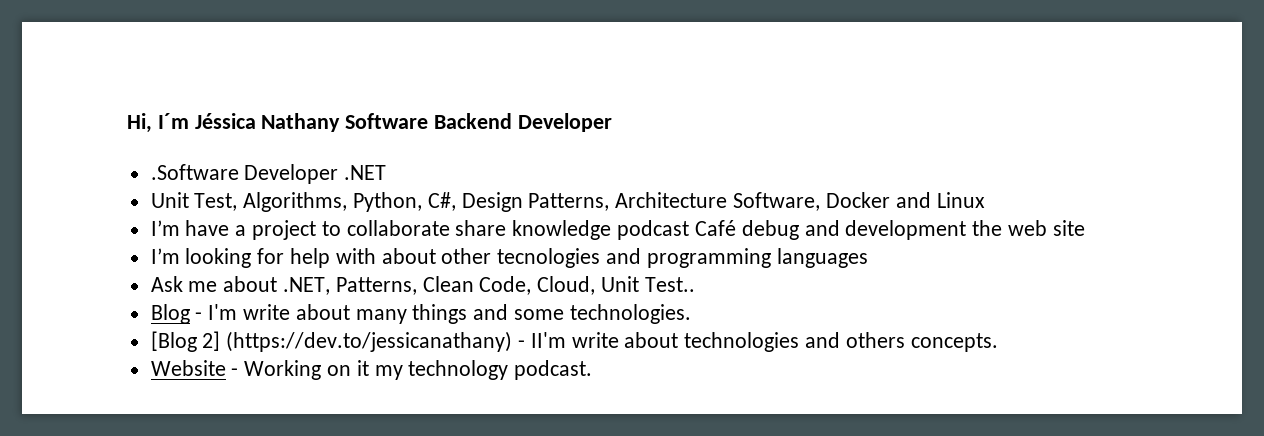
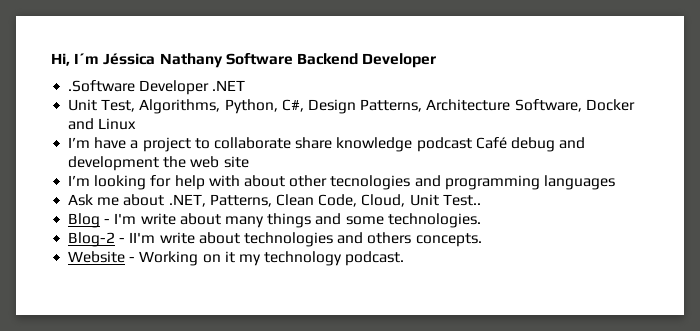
- [Blog 2] (https://dev.to/jessicanathany) - II'm write about technologies and others concepts.
+ Blog-2 - II'm write about technologies and others concepts.

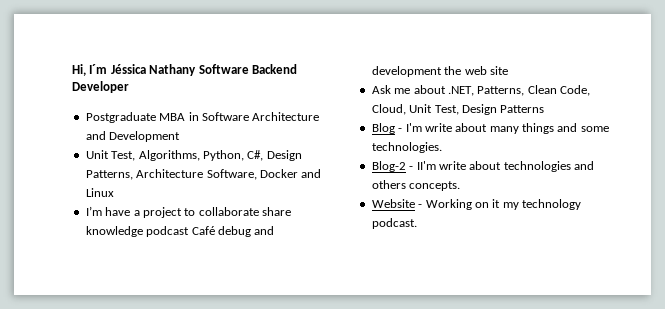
- .Software Developer .NET
+ Postgraduate MBA in Software Architecture and Development
- I’m looking for help with about other tecnologies and programming languages
- Ask me about .NET, Patterns, Clean Code, Cloud, Unit Test..
+ Ask me about .NET, Patterns, Clean Code, Cloud, Unit Test, Design Patterns

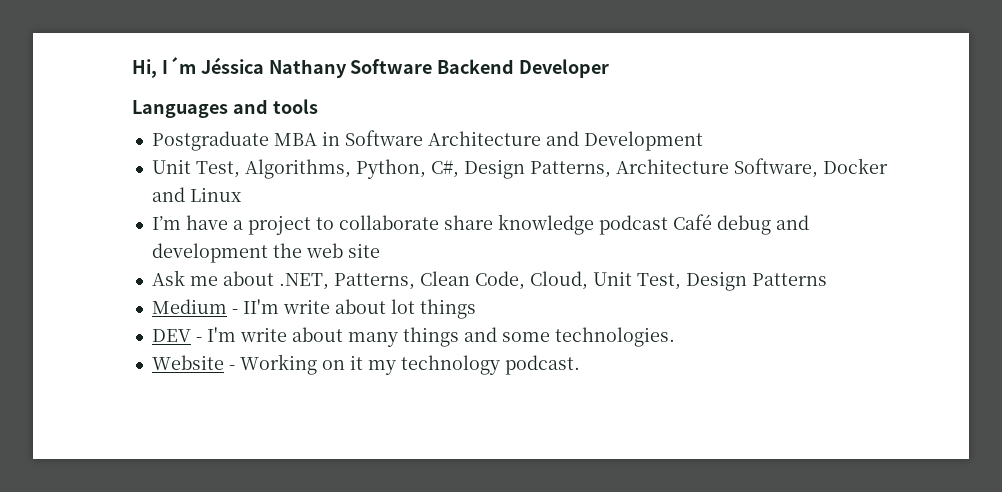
+ Languages and tools
- Blog - I'm write about many things and some technologies.
+ Medium - II'm write about lot things
+ DEV - I'm write about many things and some technologies.
- Blog-2 - II'm write about technologies and others concepts.

